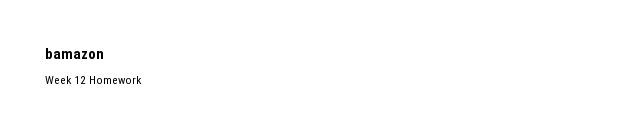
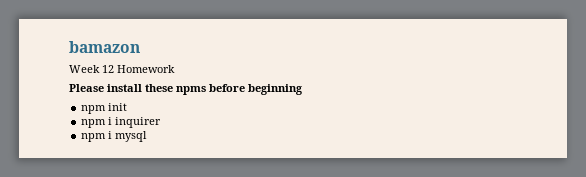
+ Please install these npms before beginning
+ npm init
+ npm i inquirer
+ npm i mysql

